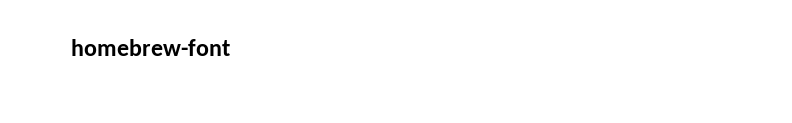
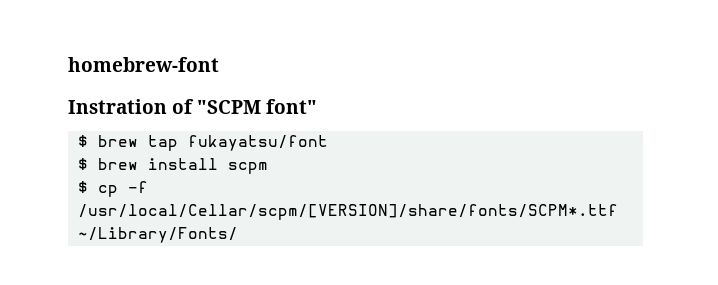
+ Instration of "SCPM font"
+ $ brew tap fukayatsu/font
+ $ brew install scpm
+ $ cp -f /usr/local/Cellar/scpm/[VERSION]/share/fonts/SCPM*.ttf ~/Library/Fonts/

